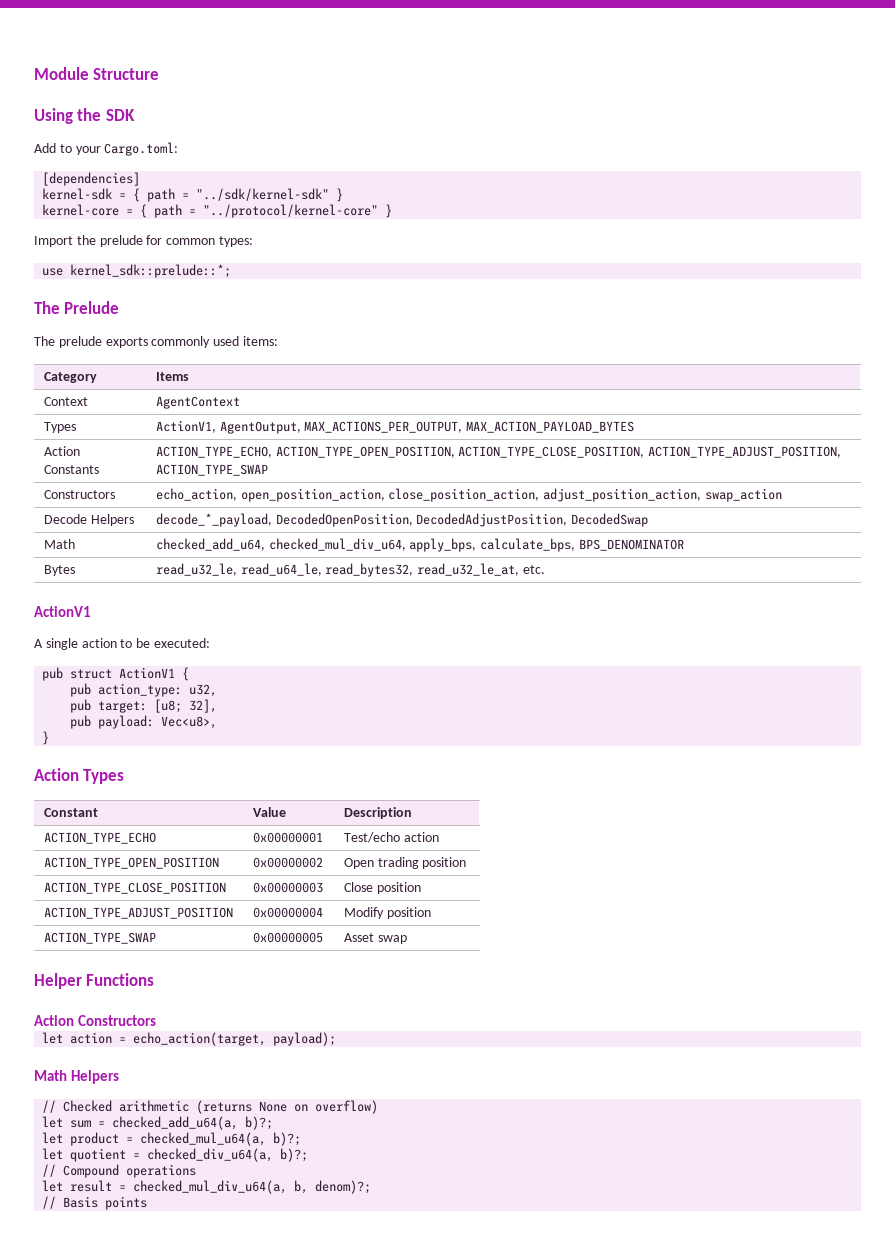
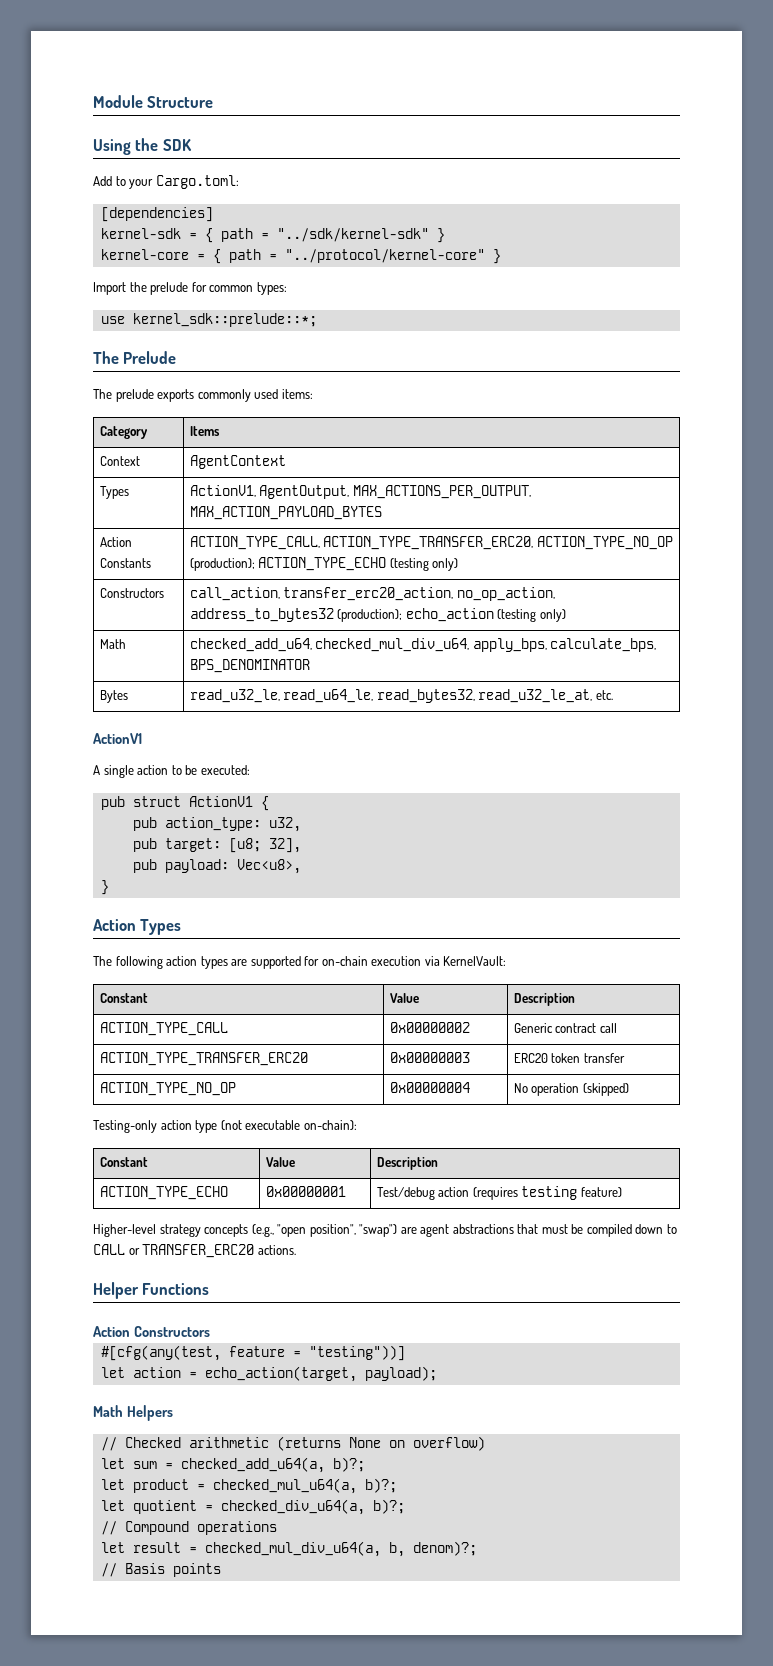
- Action Constants | ACTION_TYPE_ECHO, ACTION_TYPE_OPEN_POSITION, ACTION_TYPE_CLOSE_POSITION, ACTION_TYPE_ADJUST_POSITION, ACTION_TYPE_SWAP
- Constructors | echo_action, open_position_action, close_position_action, adjust_position_action, swap_action
- Decode Helpers | decode_*_payload, DecodedOpenPosition, DecodedAdjustPosition, DecodedSwap
+ Action Constants | ACTION_TYPE_CALL, ACTION_TYPE_TRANSFER_ERC20, ACTION_TYPE_NO_OP (production); ACTION_TYPE_ECHO (testing only)
+ Constructors | call_action, transfer_erc20_action, no_op_action, address_to_bytes32 (production); echo_action (testing only)
+ The following action types are supported for on-chain execution via KernelVault:
+ Constant | Value | Description
+ ACTION_TYPE_CALL | 0x00000002 | Generic contract call
+ ACTION_TYPE_TRANSFER_ERC20 | 0x00000003 | ERC20 token transfer
+ ACTION_TYPE_NO_OP | 0x00000004 | No operation (skipped)
+ Testing-only action type (not executable on-chain):
- ACTION_TYPE_ECHO | 0x00000001 | Test/echo action
- ACTION_TYPE_OPEN_POSITION | 0x00000002 | Open trading position
- ACTION_TYPE_CLOSE_POSITION | 0x00000003 | Close position
- ACTION_TYPE_ADJUST_POSITION | 0x00000004 | Modify position
- ACTION_TYPE_SWAP | 0x00000005 | Asset swap
+ ACTION_TYPE_ECHO | 0x00000001 | Test/debug action (requires testing feature)
+ Higher-level strategy concepts (e.g., "open position", "swap") are agent abstractions that must be compiled down to CALL or TRANSFER_ERC20 actions.
+ #[cfg(any(test, feature = "testing"))]

